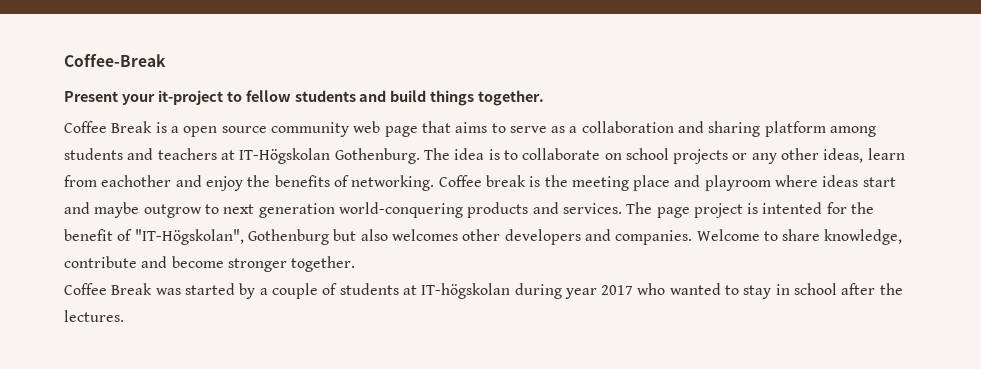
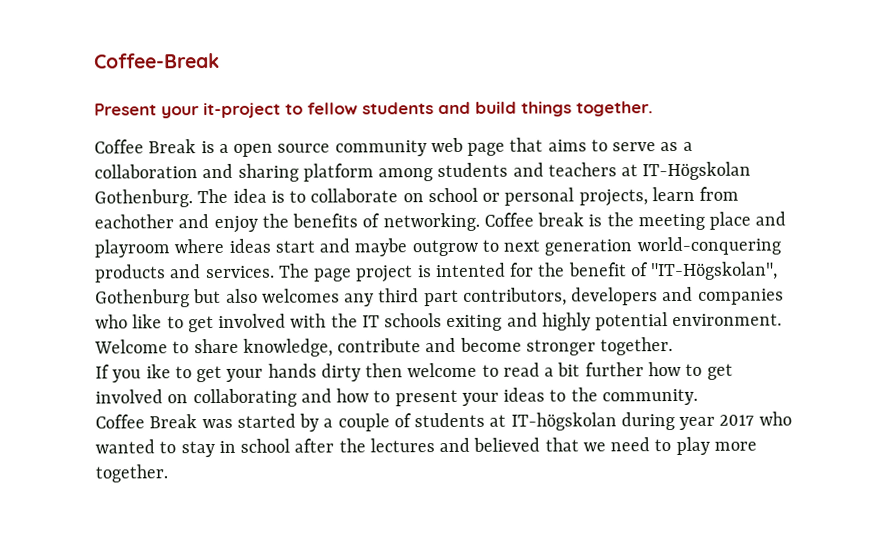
- The idea is to collaborate on school projects or any other ideas, learn from eachother and enjoy the benefits of networking.
+ The idea is to collaborate on school or personal projects, learn from eachother and enjoy the benefits of networking.
- The page project is intented for the benefit of "IT-Högskolan", Gothenburg but also welcomes other developers and companies.
+ The page project is intented for the benefit of "IT-Högskolan", Gothenburg but also welcomes any third part contributors, developers and companies who like to get involved with the IT schools exiting and highly potential environment.
+ If you ike to get your hands dirty then welcome to read a bit further how to get involved on collaborating and how to present your ideas to the community.
- Coffee Break was started by a couple of students at IT-högskolan during year 2017 who wanted to stay in school after the lectures.
+ Coffee Break was started by a couple of students at IT-högskolan during year 2017 who wanted to stay in school after the lectures and believed that we need to play more together.

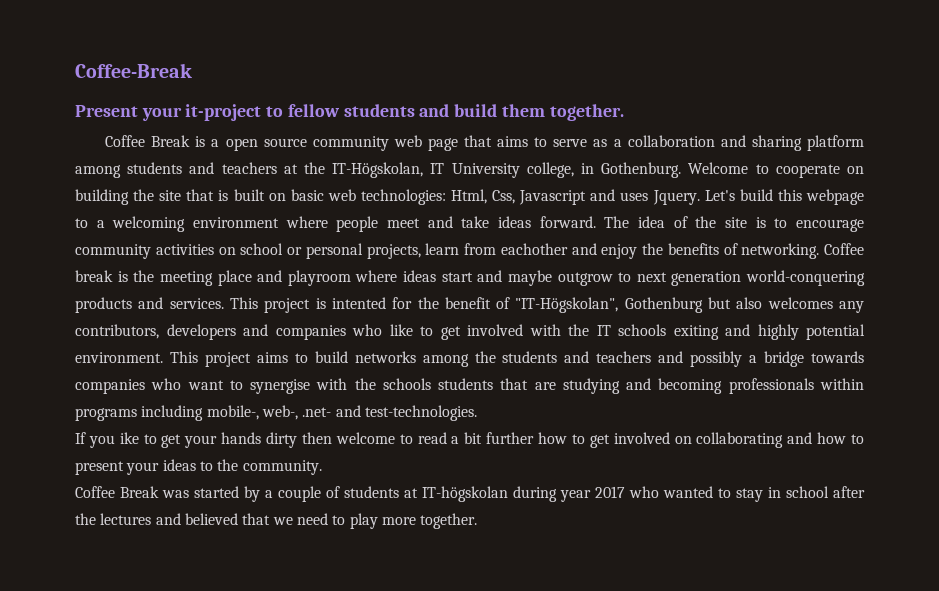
- Present your it-project to fellow students and build things together.
+ Present your it-project to fellow students and build them together.
- Coffee Break is a open source community web page that aims to serve as a collaboration and sharing platform among students and teachers at IT-Högskolan Gothenburg. The idea is to collaborate on school or personal projects, learn from eachother and enjoy the benefits of networking.
+ Coffee Break is a open source community web page that aims to serve as a collaboration and sharing platform among students and teachers at the IT-Högskolan, IT University college, in Gothenburg. Welcome to cooperate on building the site that is built on basic web technologies: Html, Css, Javascript and uses Jquery. Let's build this webpage to a welcoming environment where people meet and take ideas forward. The idea of the site is to encourage community activities on school or personal projects, learn from eachother and enjoy the benefits of networking.
- The page project is intented for the benefit of "IT-Högskolan", Gothenburg but also welcomes any third part contributors, developers and companies who like to get involved with the IT schools exiting and highly potential environment.
+ This project is intented for the benefit of "IT-Högskolan", Gothenburg but also welcomes any contributors, developers and companies who like to get involved with the IT schools exiting and highly potential environment.
- Welcome to share knowledge, contribute and become stronger together.
+ This project aims to build networks among the students and teachers and possibly a bridge towards companies who want to synergise with the schools students that are studying and becoming professionals within programs including mobile-, web-, .net- and test-technologies.

